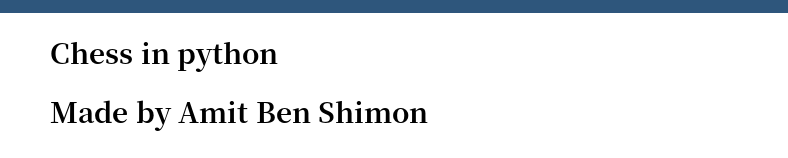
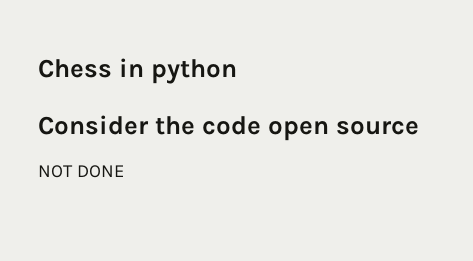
- Made by Amit Ben Shimon
+ Consider the code open source
+ NOT DONE

